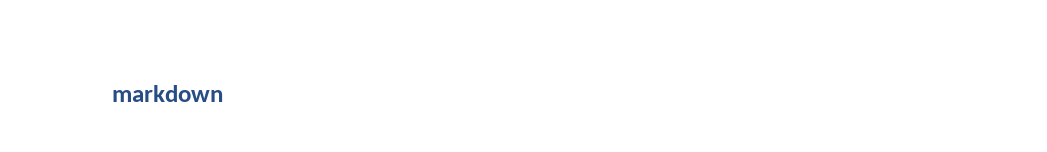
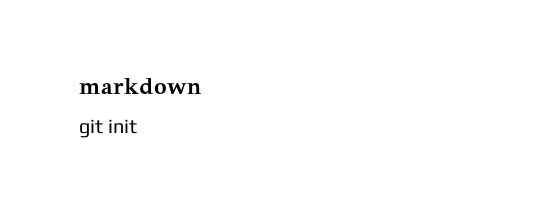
+ git init

